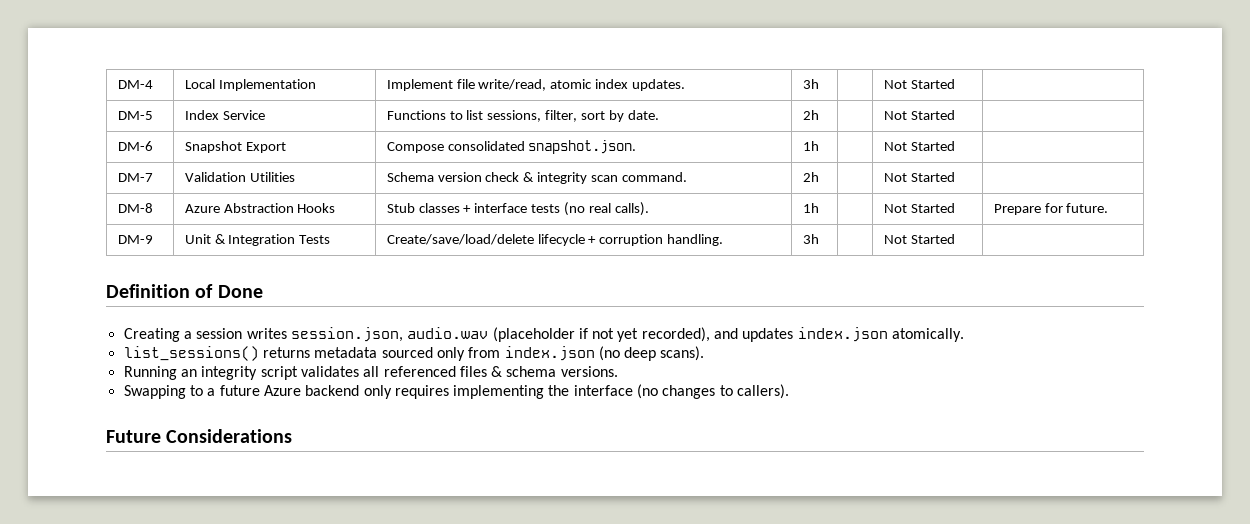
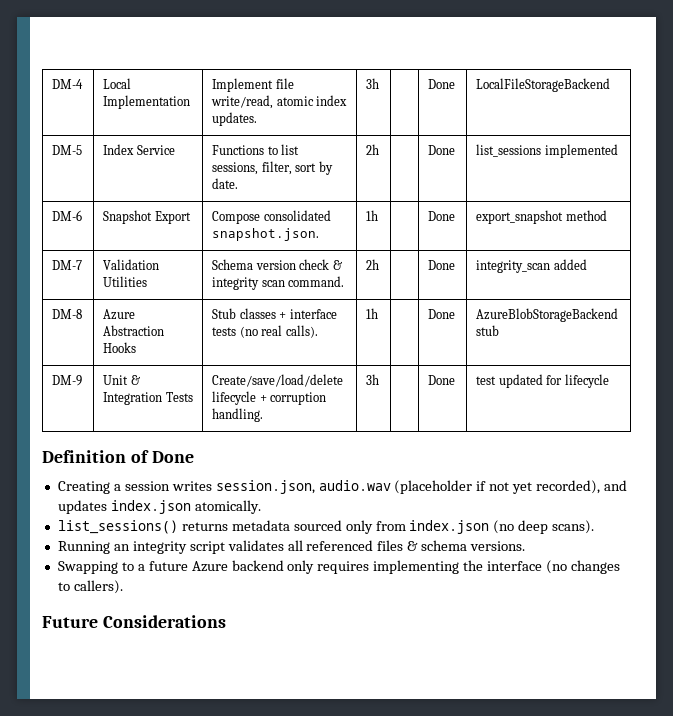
- DM-4 | Local Implementation | Implement file write/read, atomic index updates. | 3h | | Not Started |
+ DM-4 | Local Implementation | Implement file write/read, atomic index updates. | 3h | | Done | LocalFileStorageBackend
- DM-5 | Index Service | Functions to list sessions, filter, sort by date. | 2h | | Not Started |
+ DM-5 | Index Service | Functions to list sessions, filter, sort by date. | 2h | | Done | list_sessions implemented
- DM-6 | Snapshot Export | Compose consolidated snapshot.json. | 1h | | Not Started |
+ DM-6 | Snapshot Export | Compose consolidated snapshot.json. | 1h | | Done | export_snapshot method
- DM-7 | Validation Utilities | Schema version check & integrity scan command. | 2h | | Not Started |
+ DM-7 | Validation Utilities | Schema version check & integrity scan command. | 2h | | Done | integrity_scan added
- DM-8 | Azure Abstraction Hooks | Stub classes + interface tests (no real calls). | 1h | | Not Started | Prepare for future.
+ DM-8 | Azure Abstraction Hooks | Stub classes + interface tests (no real calls). | 1h | | Done | AzureBlobStorageBackend stub
- DM-9 | Unit & Integration Tests | Create/save/load/delete lifecycle + corruption handling. | 3h | | Not Started |
+ DM-9 | Unit & Integration Tests | Create/save/load/delete lifecycle + corruption handling. | 3h | | Done | test updated for lifecycle

